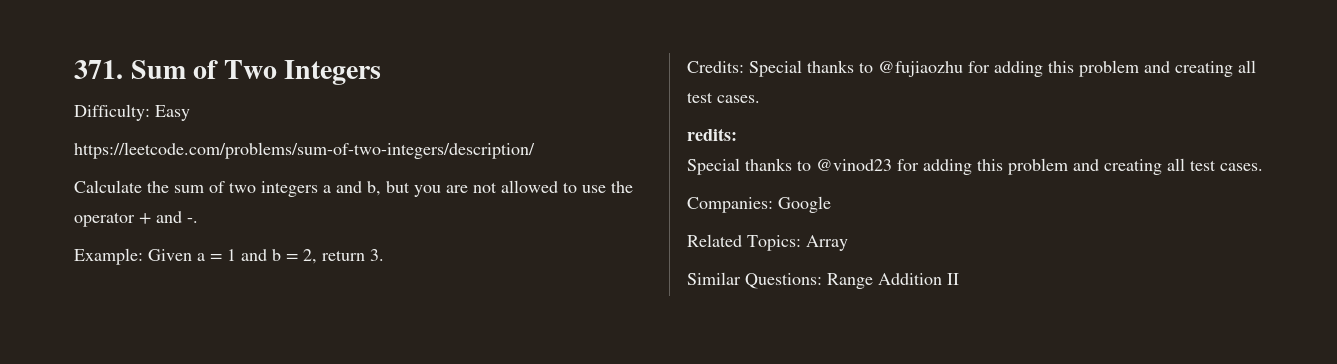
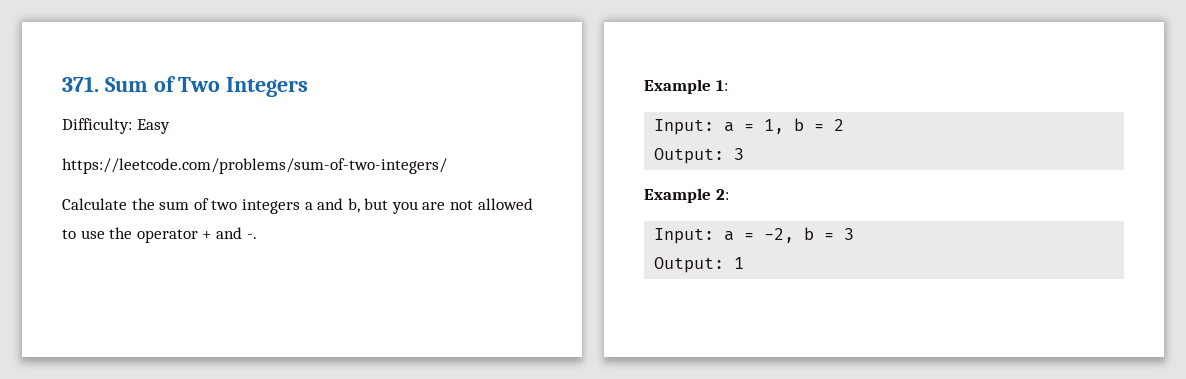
- https://leetcode.com/problems/sum-of-two-integers/description/
+ https://leetcode.com/problems/sum-of-two-integers/
- Example: Given a = 1 and b = 2, return 3.
- Credits: Special thanks to @fujiaozhu for adding this problem and creating all test cases.
- redits:
- Special thanks to @vinod23 for adding this problem and creating all test cases.
- Companies: Google
- Related Topics: Array
- Similar Questions: Range Addition II
+ Example 1:
+ Input: a = 1, b = 2
+ Output: 3
+ Example 2:
+ Input: a = -2, b = 3
+ Output: 1

